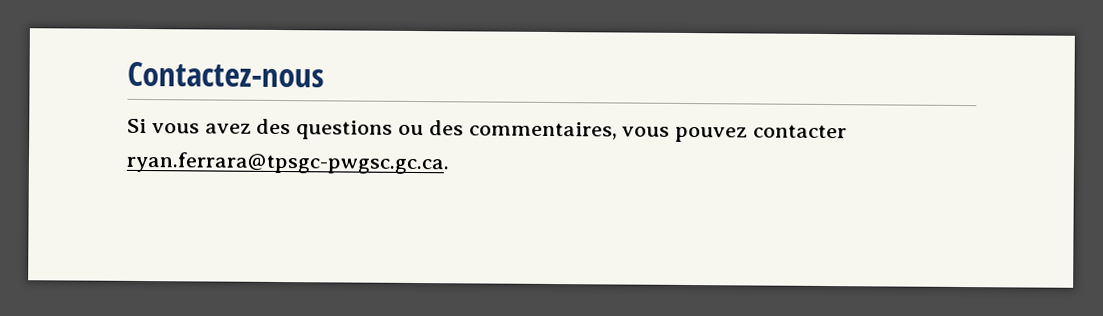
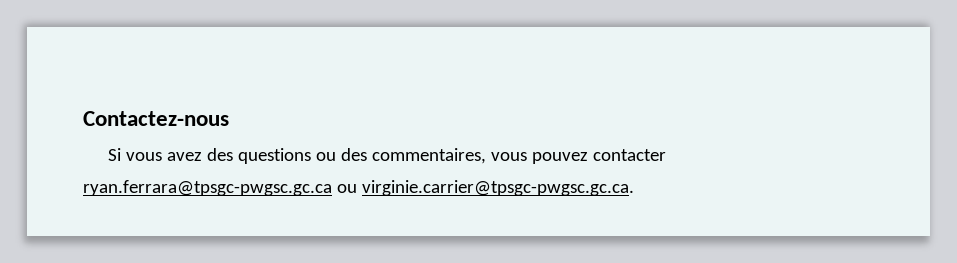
- Si vous avez des questions ou des commentaires, vous pouvez contacter ryan.ferrara@tpsgc-pwgsc.gc.ca.
+ Si vous avez des questions ou des commentaires, vous pouvez contacter ryan.ferrara@tpsgc-pwgsc.gc.ca ou virginie.carrier@tpsgc-pwgsc.gc.ca.

